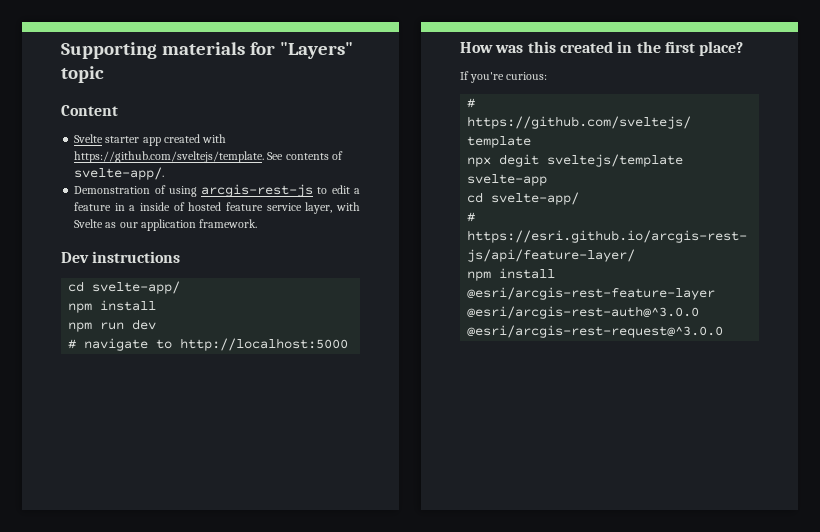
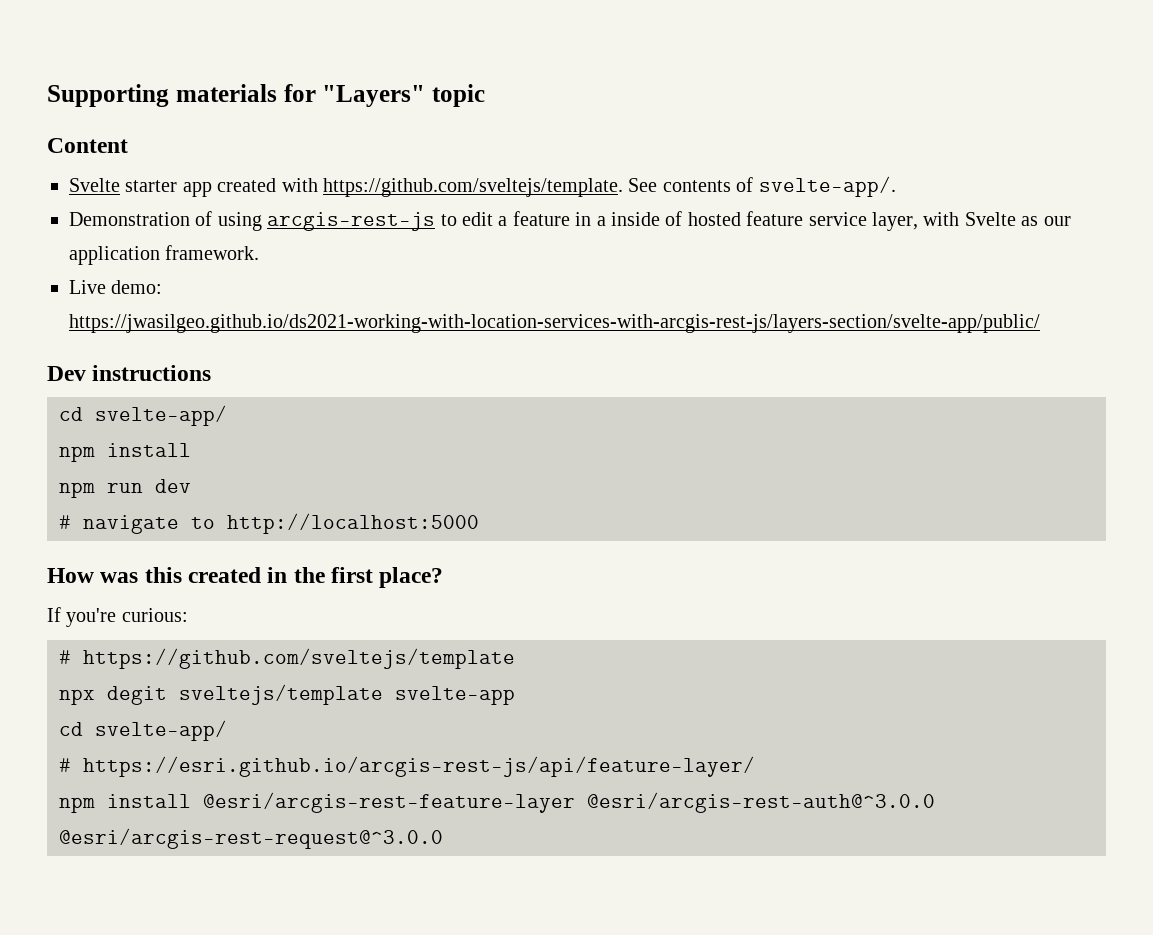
+ Live demo: https://jwasilgeo.github.io/ds2021-working-with-location-services-with-arcgis-rest-js/layers-section/svelte-app/public/

